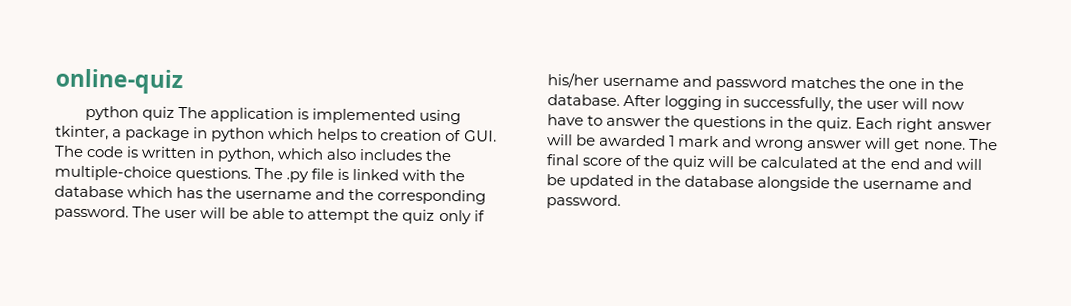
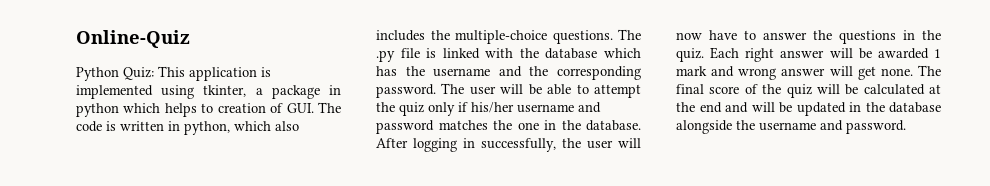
- online-quiz
- python quiz The application is implemented using tkinter, a package in python which helps to creation of GUI. The code is written in python, which also includes the multiple-choice questions.
+ Online-Quiz
+ Python Quiz: This application is implemented using tkinter, a package in python which helps to creation of GUI. The code is written in python, which also includes the multiple-choice questions.

